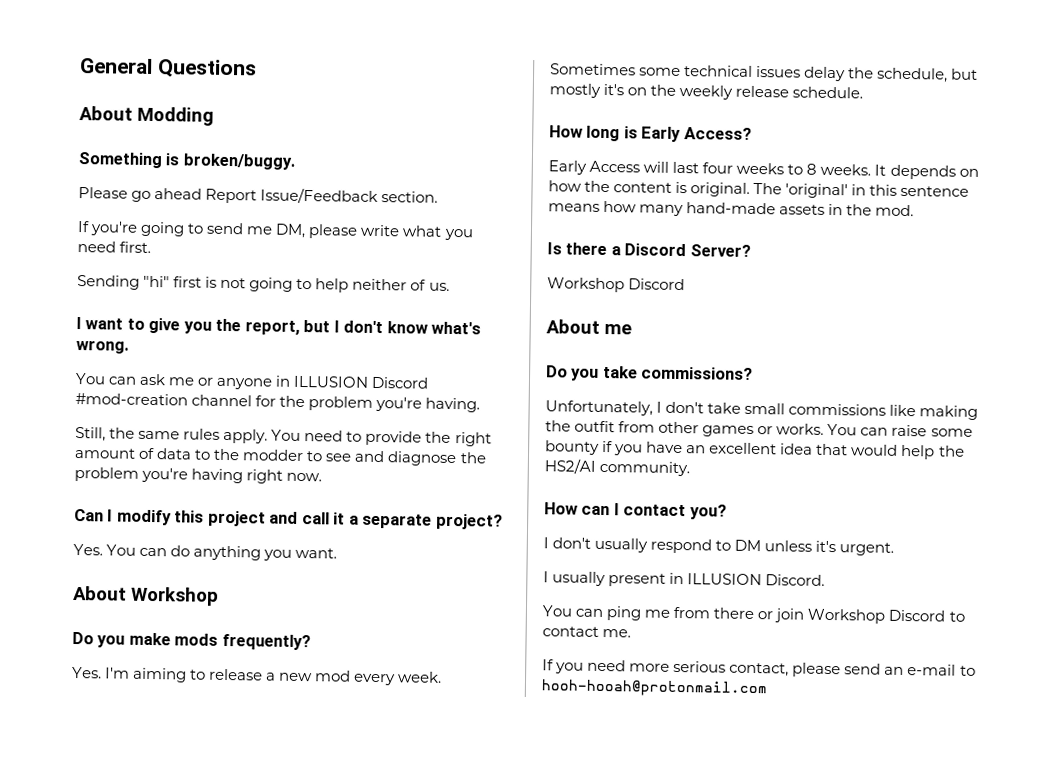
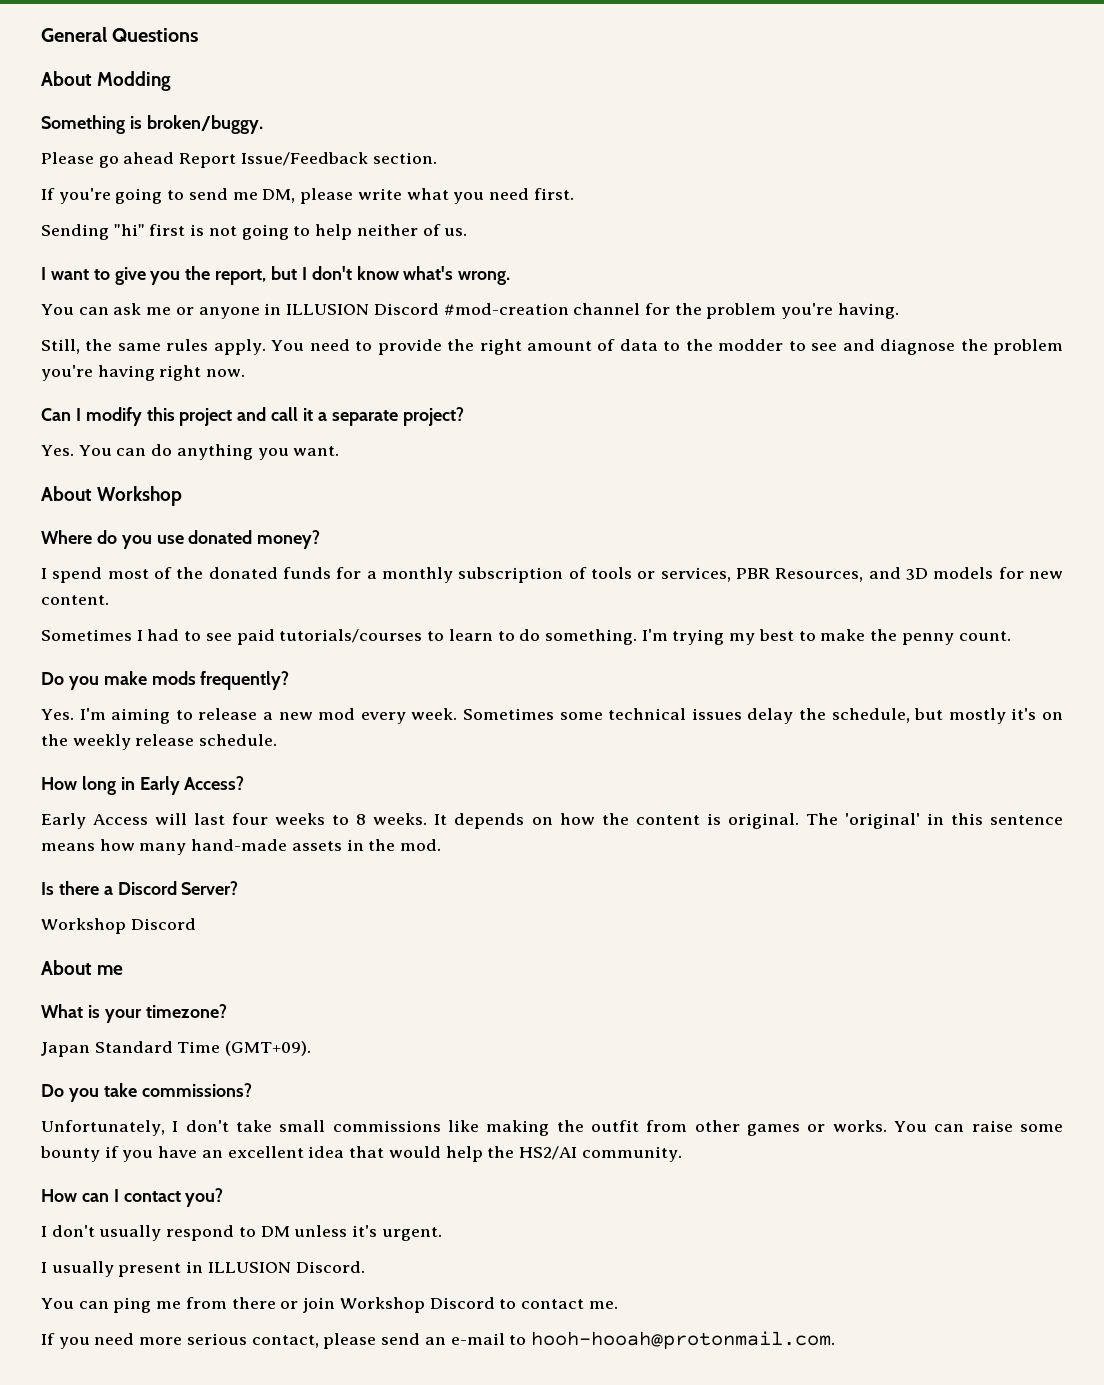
+ Where do you use donated money?
+ I spend most of the donated funds for a monthly subscription of tools or services, PBR Resources, and 3D models for new content.
+ Sometimes I had to see paid tutorials/courses to learn to do something. I'm trying my best to make the penny count.
- How long is Early Access?
+ How long in Early Access?
+ What is your timezone?
+ Japan Standard Time (GMT+09).
- If you need more serious contact, please send an e-mail to hooh-hooah@protonmail.com
+ If you need more serious contact, please send an e-mail to hooh-hooah@protonmail.com.

